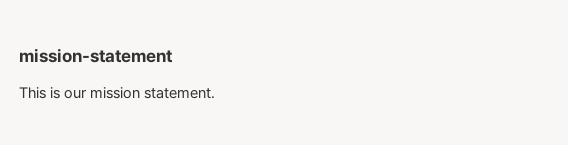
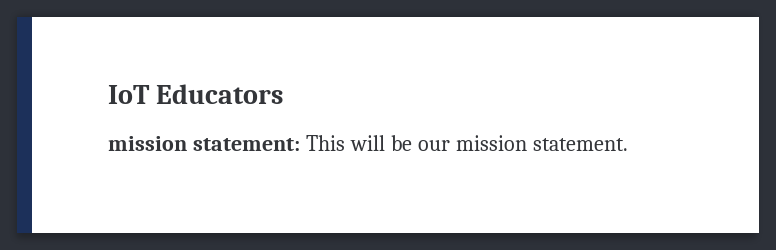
- mission-statement
- This is our mission statement.
+ IoT Educators
+ mission statement: This will be our mission statement.

